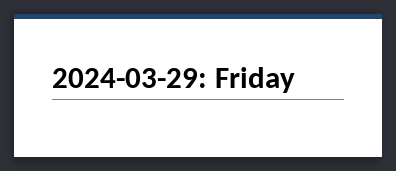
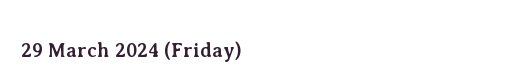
- 2024-03-29: Friday
+ 29 March 2024 (Friday)

